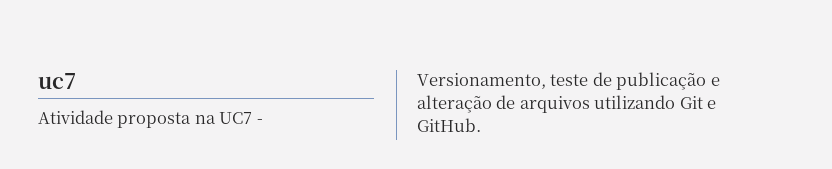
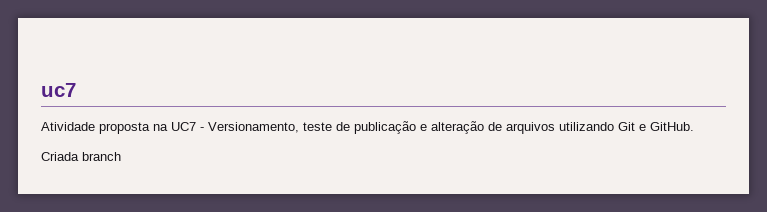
+ Criada branch

